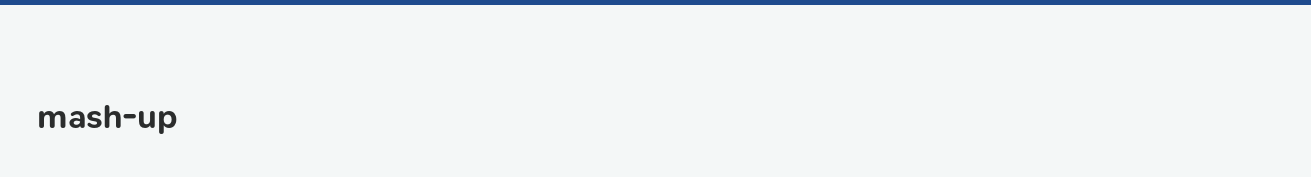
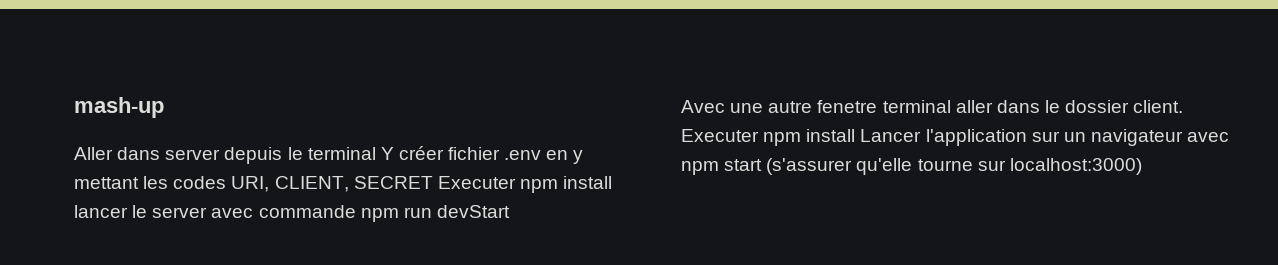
+ Aller dans server depuis le terminal Y créer fichier .env en y mettant les codes URI, CLIENT, SECRET Executer npm install lancer le server avec commande npm run devStart
+ Avec une autre fenetre terminal aller dans le dossier client. Executer npm install Lancer l'application sur un navigateur avec npm start (s'assurer qu'elle tourne sur localhost:3000)

